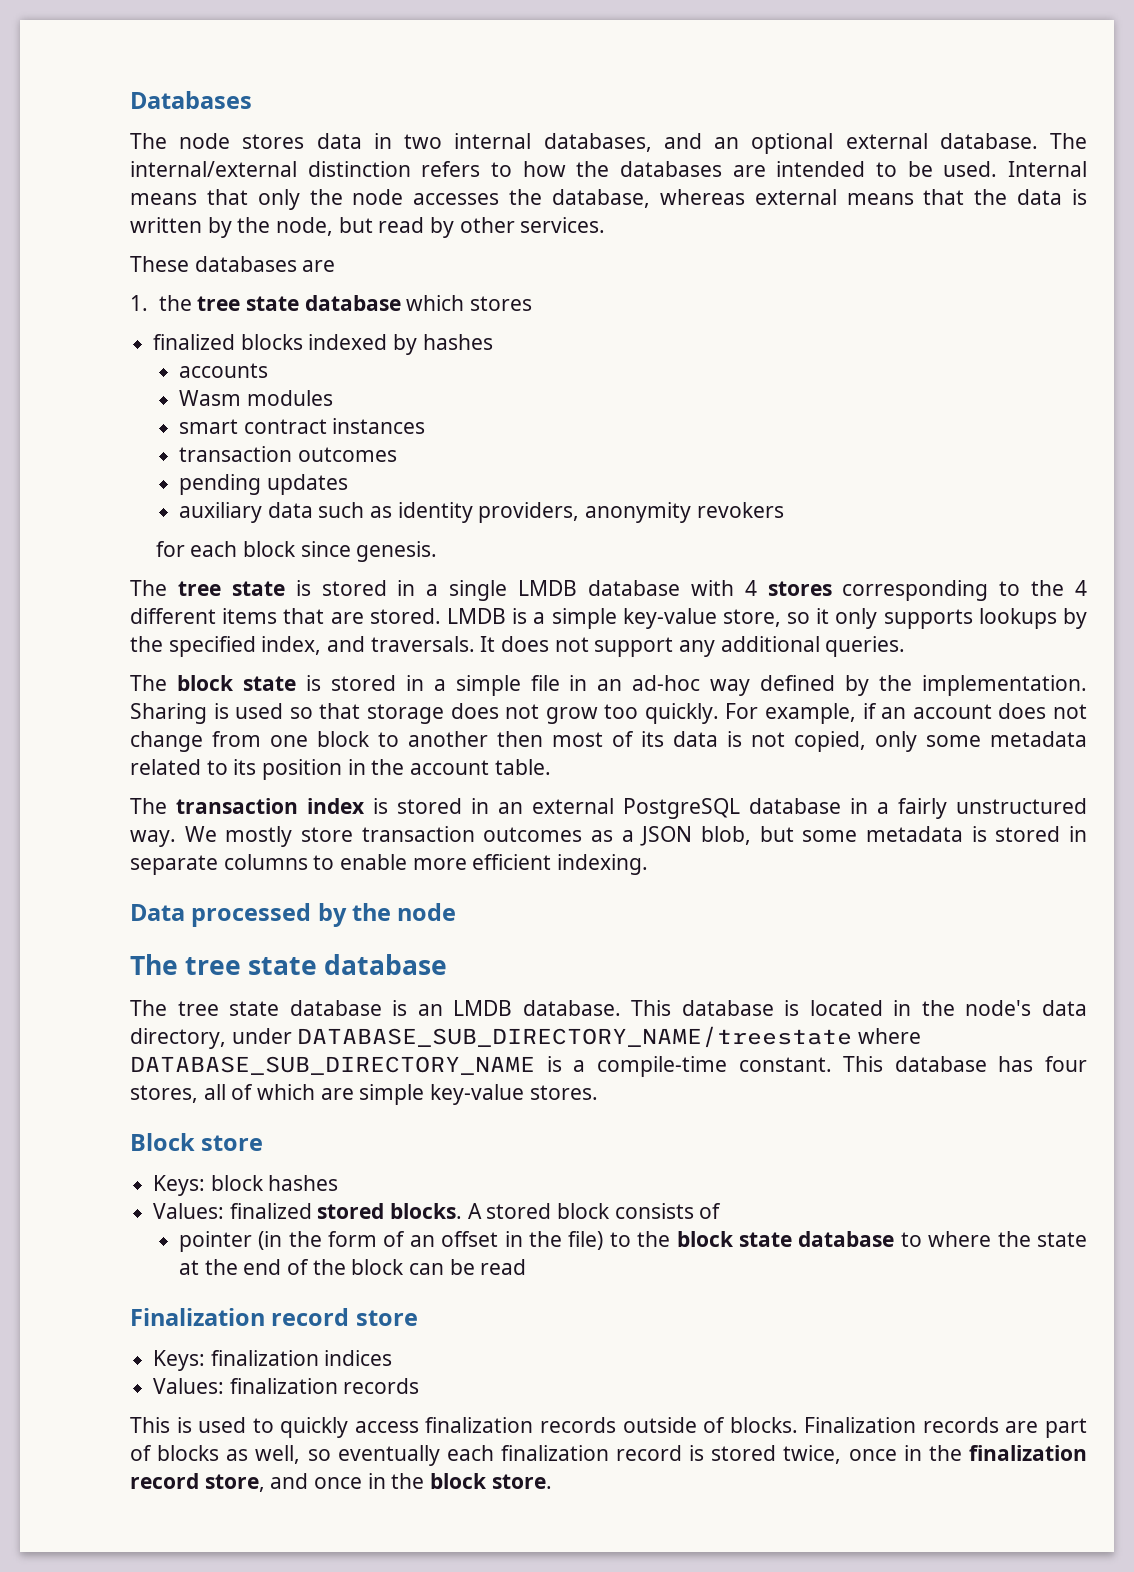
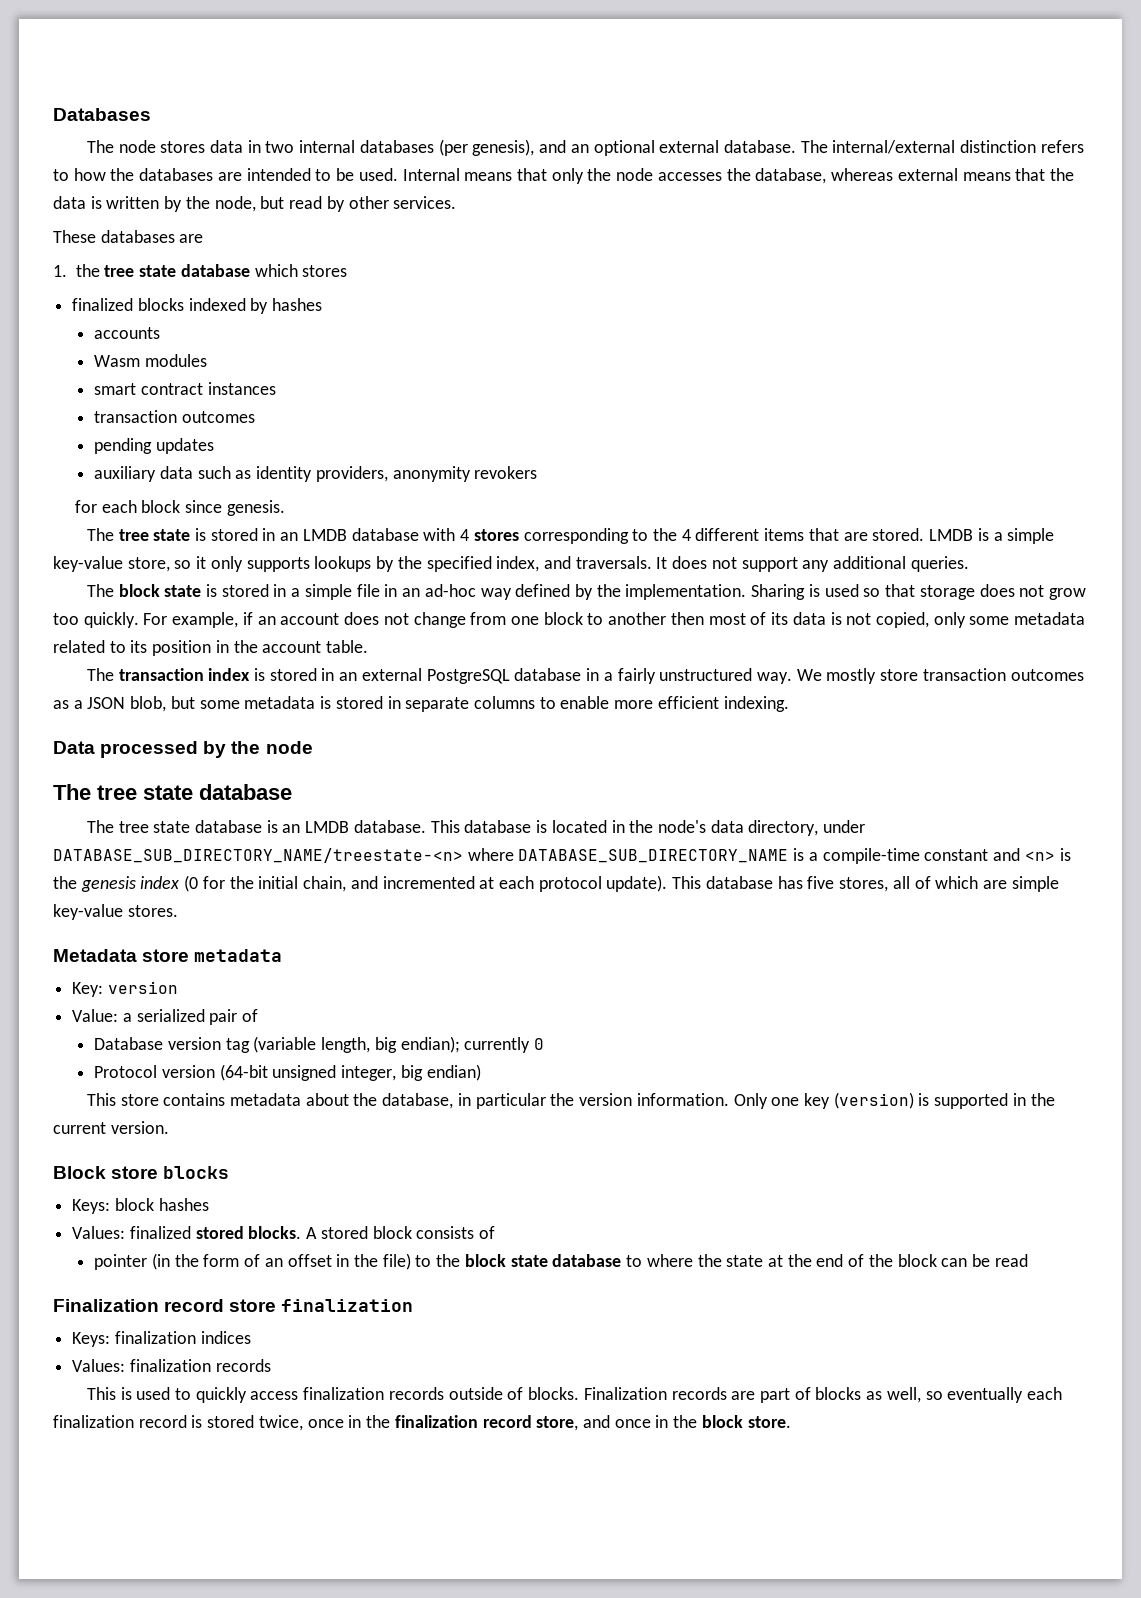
- The node stores data in two internal databases, and an optional external database.
+ The node stores data in two internal databases (per genesis), and an optional external database.
- The tree state is stored in a single LMDB database with 4 stores corresponding to the 4 different items that are stored.
+ The tree state is stored in an LMDB database with 4 stores corresponding to the 4 different items that are stored.
- This database is located in the node's data directory, under DATABASE_SUB_DIRECTORY_NAME/treestate where DATABASE_SUB_DIRECTORY_NAME is a compile-time constant.
+ This database is located in the node's data directory, under DATABASE_SUB_DIRECTORY_NAME/treestate-<n> where DATABASE_SUB_DIRECTORY_NAME is a compile-time constant and <n> is the genesis index (0 for the initial chain, and incremented at each protocol update).
- This database has four stores, all of which are simple key-value stores.
+ This database has five stores, all of which are simple key-value stores.
+ Metadata store metadata
+ Key: version
+ Value: a serialized pair of
+ Database version tag (variable length, big endian); currently 0
+ Protocol version (64-bit unsigned integer, big endian)
+ This store contains metadata about the database, in particular the version information. Only one key (version) is supported in the current version.
- Block store
+ Block store blocks
- Finalization record store
+ Finalization record store finalization

